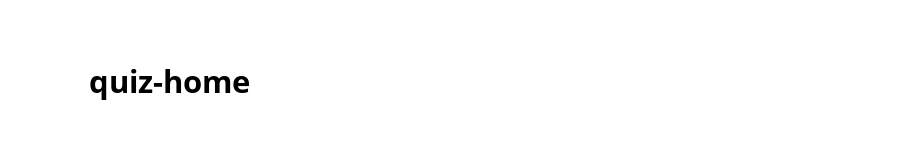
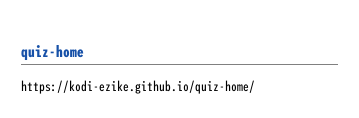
+ https://kodi-ezike.github.io/quiz-home/

